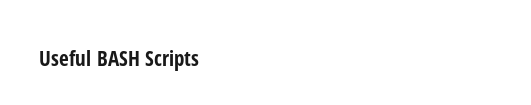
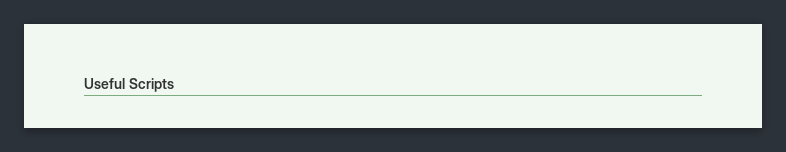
- Useful BASH Scripts
+ Useful Scripts

